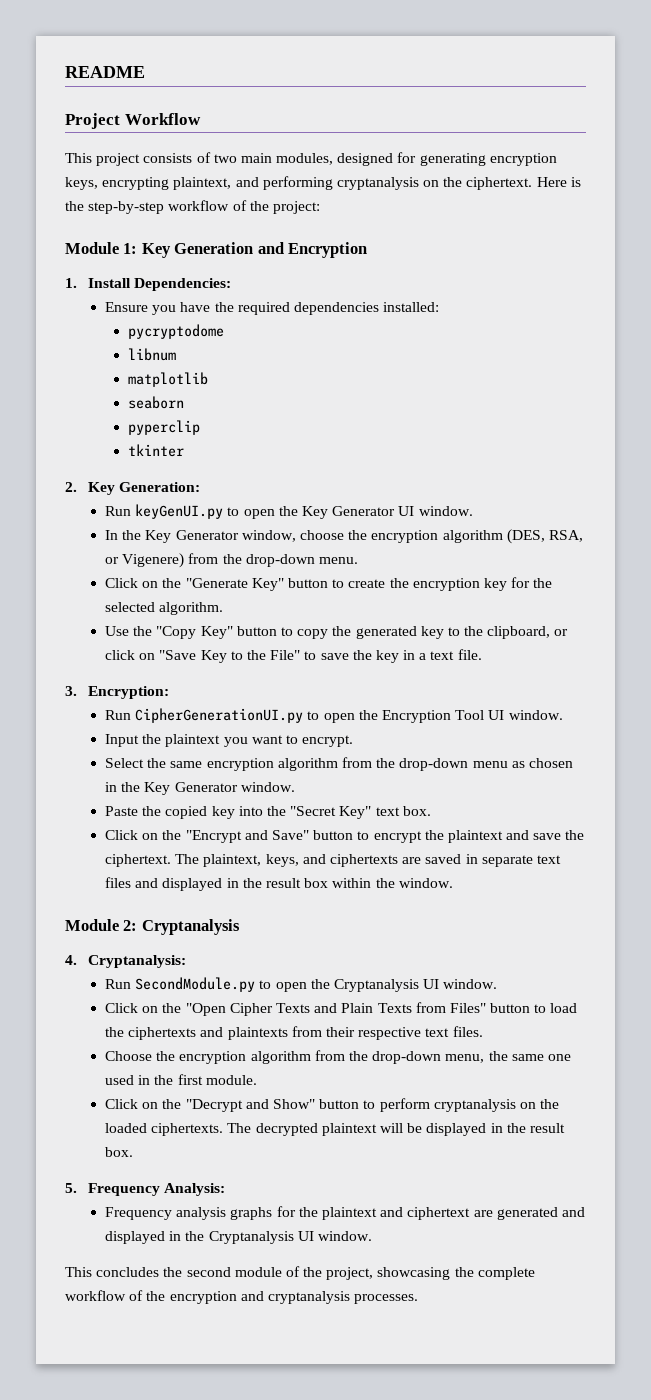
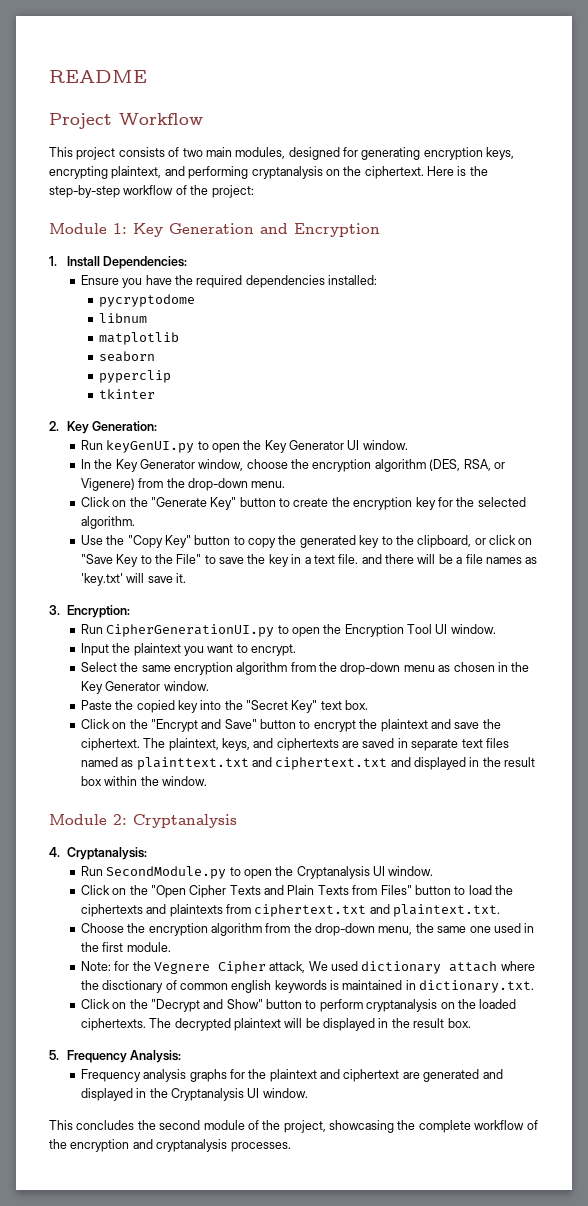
- Use the "Copy Key" button to copy the generated key to the clipboard, or click on "Save Key to the File" to save the key in a text file.
+ Use the "Copy Key" button to copy the generated key to the clipboard, or click on "Save Key to the File" to save the key in a text file. and there will be a file names as 'key.txt' will save it.
- The plaintext, keys, and ciphertexts are saved in separate text files and displayed in the result box within the window.
+ The plaintext, keys, and ciphertexts are saved in separate text files named as plainttext.txt and ciphertext.txt and displayed in the result box within the window.
- Click on the "Open Cipher Texts and Plain Texts from Files" button to load the ciphertexts and plaintexts from their respective text files.
+ Click on the "Open Cipher Texts and Plain Texts from Files" button to load the ciphertexts and plaintexts from ciphertext.txt and plaintext.txt.
+ Note: for the Vegnere Cipher attack, We used dictionary attach where the disctionary of common english keywords is maintained in dictionary.txt.

